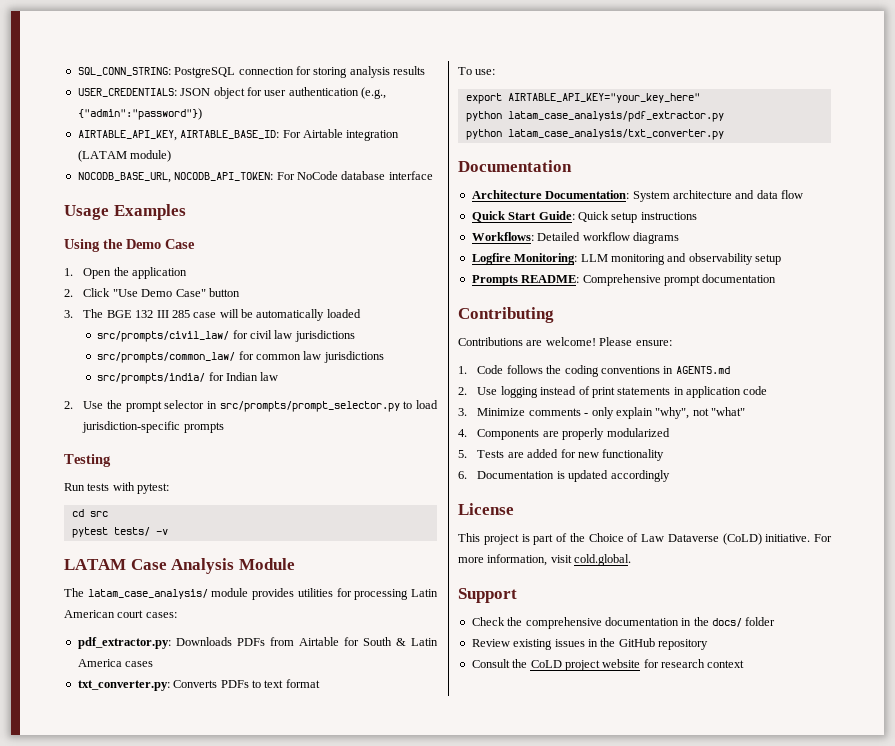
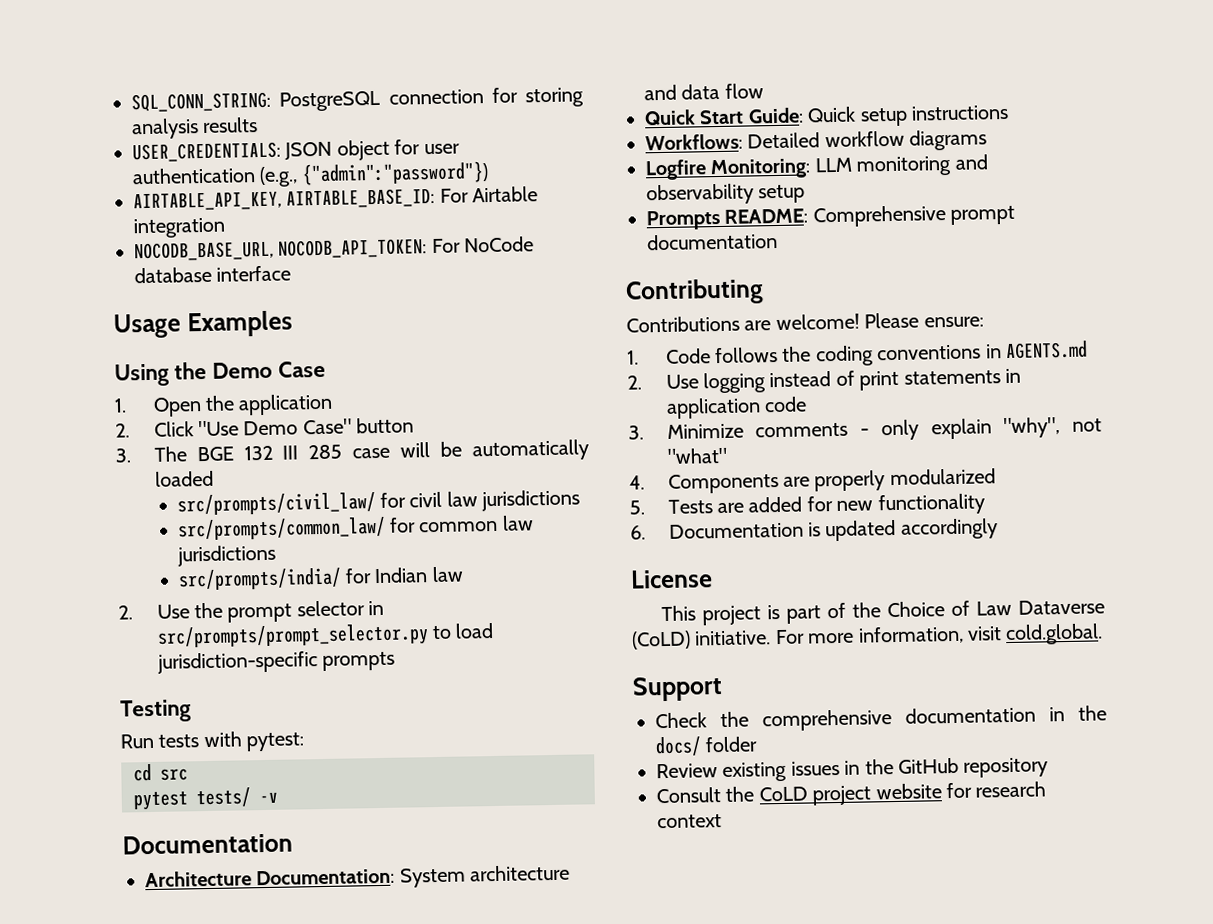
- AIRTABLE_API_KEY, AIRTABLE_BASE_ID: For Airtable integration (LATAM module)
+ AIRTABLE_API_KEY, AIRTABLE_BASE_ID: For Airtable integration
- LATAM Case Analysis Module
- The latam_case_analysis/ module provides utilities for processing Latin American court cases:
- pdf_extractor.py: Downloads PDFs from Airtable for South & Latin America cases
- txt_converter.py: Converts PDFs to text format
- To use:
- export AIRTABLE_API_KEY="your_key_here"
- python latam_case_analysis/pdf_extractor.py
- python latam_case_analysis/txt_converter.py

